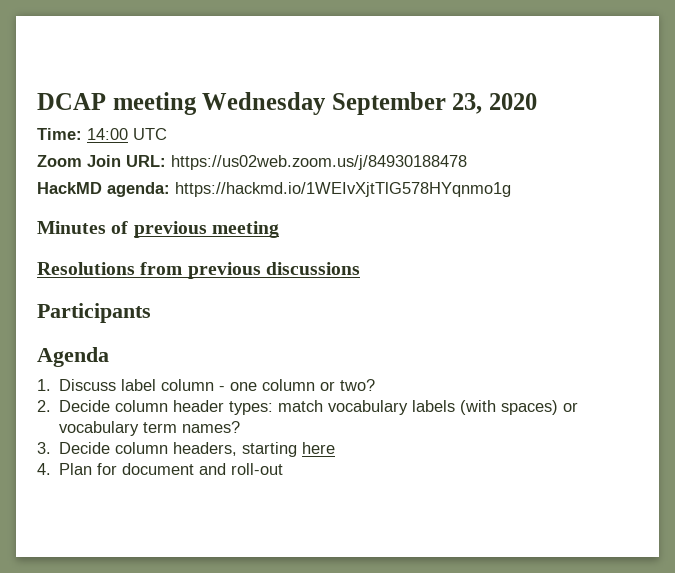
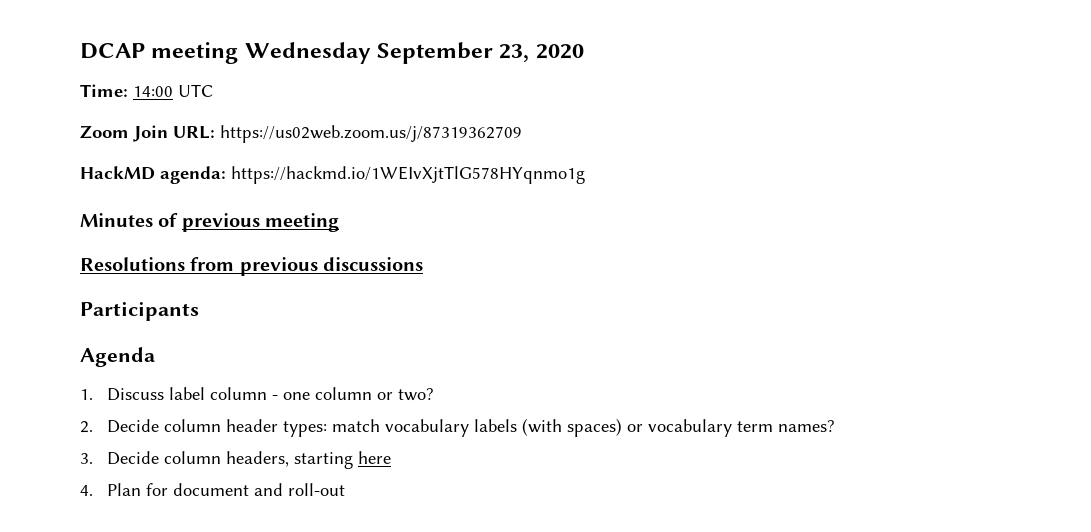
- Zoom Join URL: https://us02web.zoom.us/j/84930188478
+ Zoom Join URL: https://us02web.zoom.us/j/87319362709

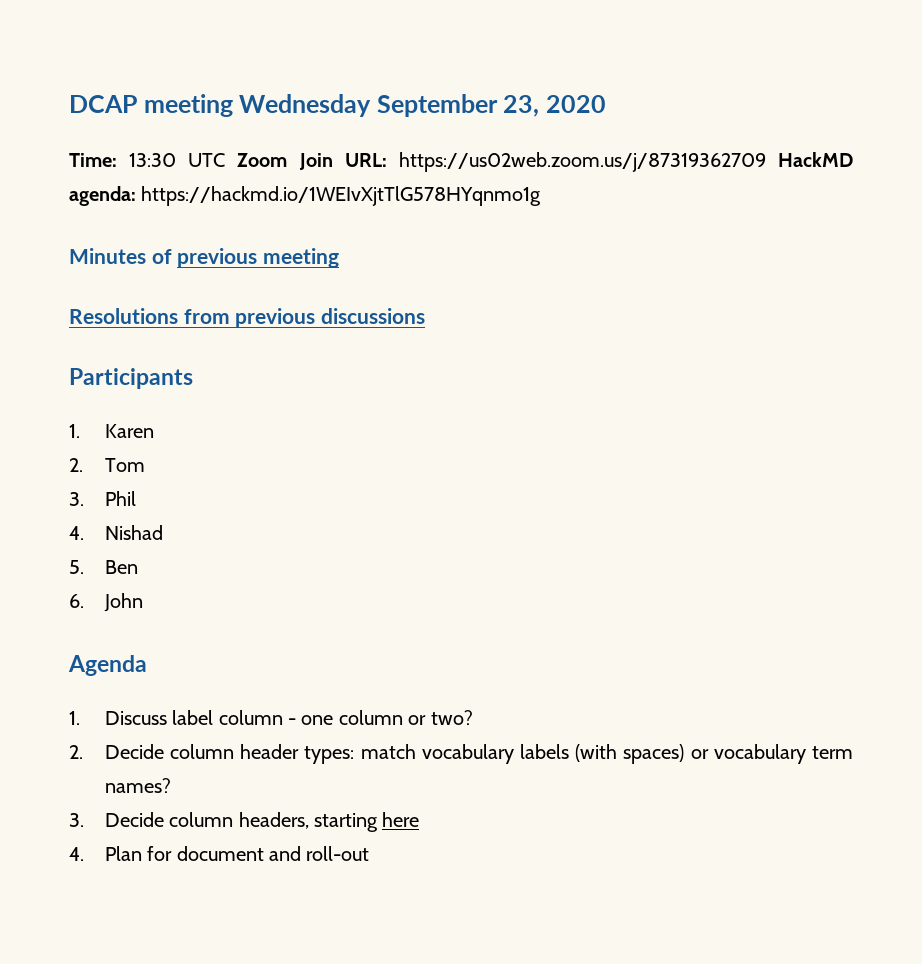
- Time: 14:00 UTC
- Zoom Join URL: https://us02web.zoom.us/j/87319362709
- HackMD agenda: https://hackmd.io/1WEIvXjtTlG578HYqnmo1g
+ Time: 13:30 UTC Zoom Join URL: https://us02web.zoom.us/j/87319362709 HackMD agenda: https://hackmd.io/1WEIvXjtTlG578HYqnmo1g
+ 1. Karen
+ 2. Tom
+ 3. Phil
+ 4. Nishad
+ 5. Ben
+ 6. John

